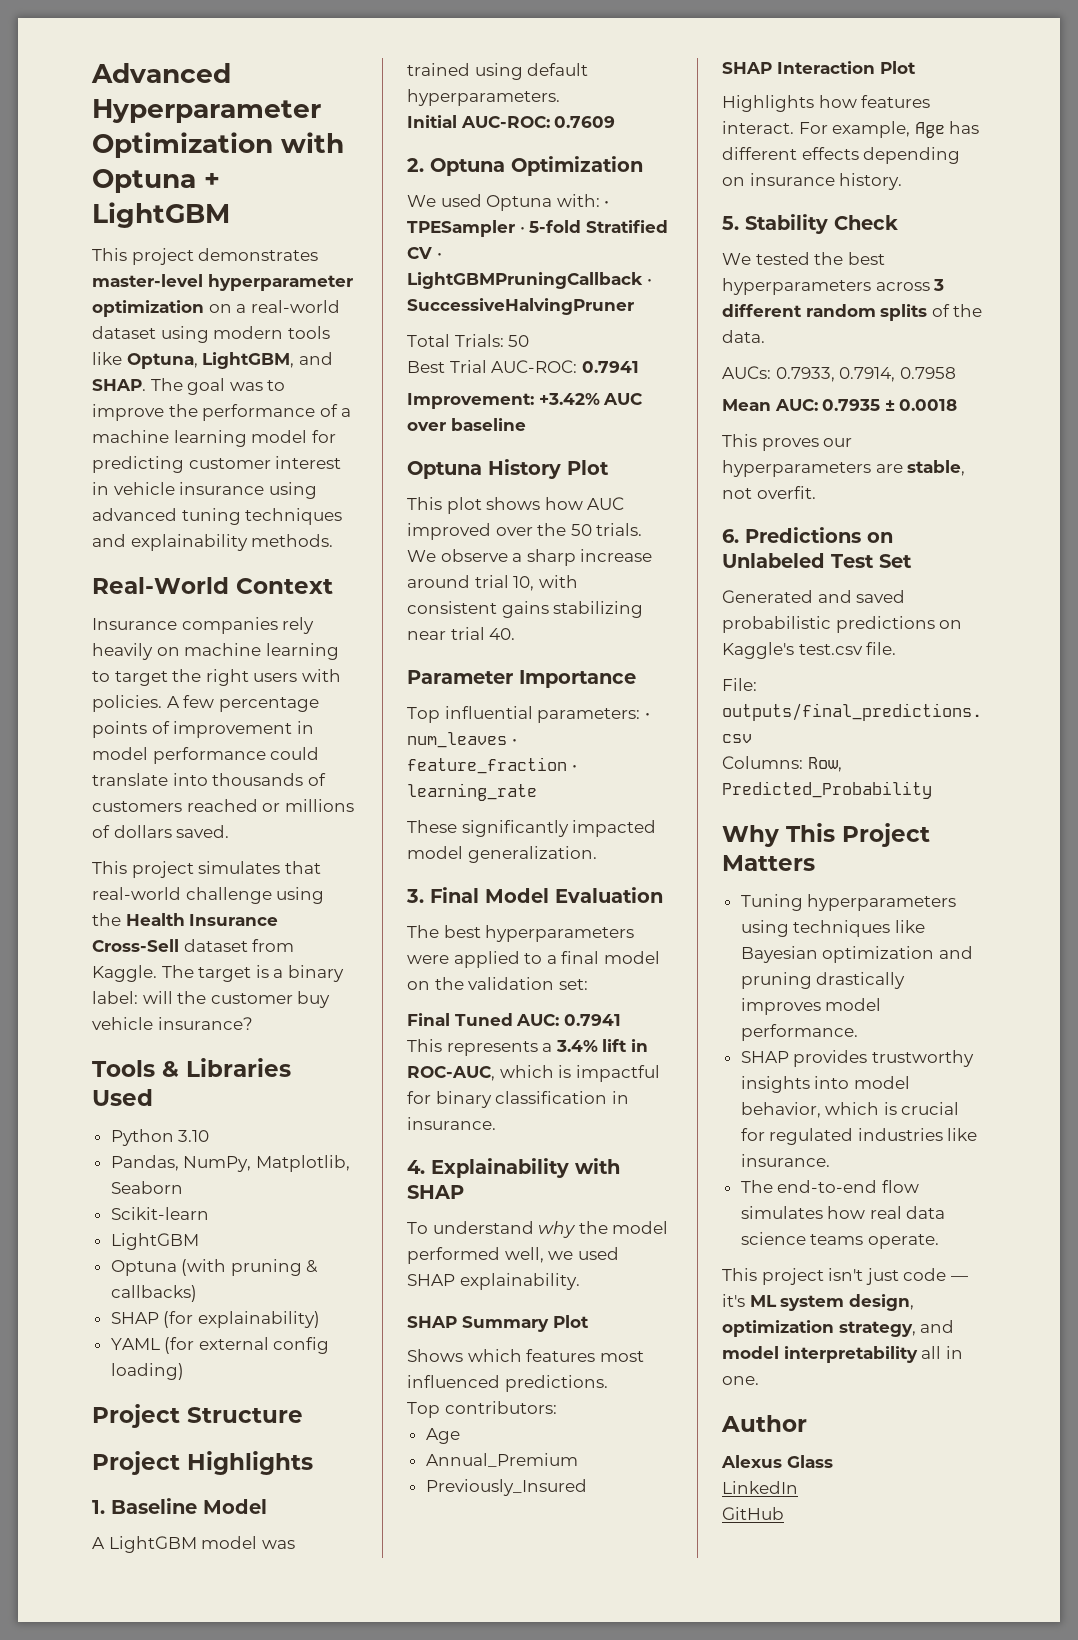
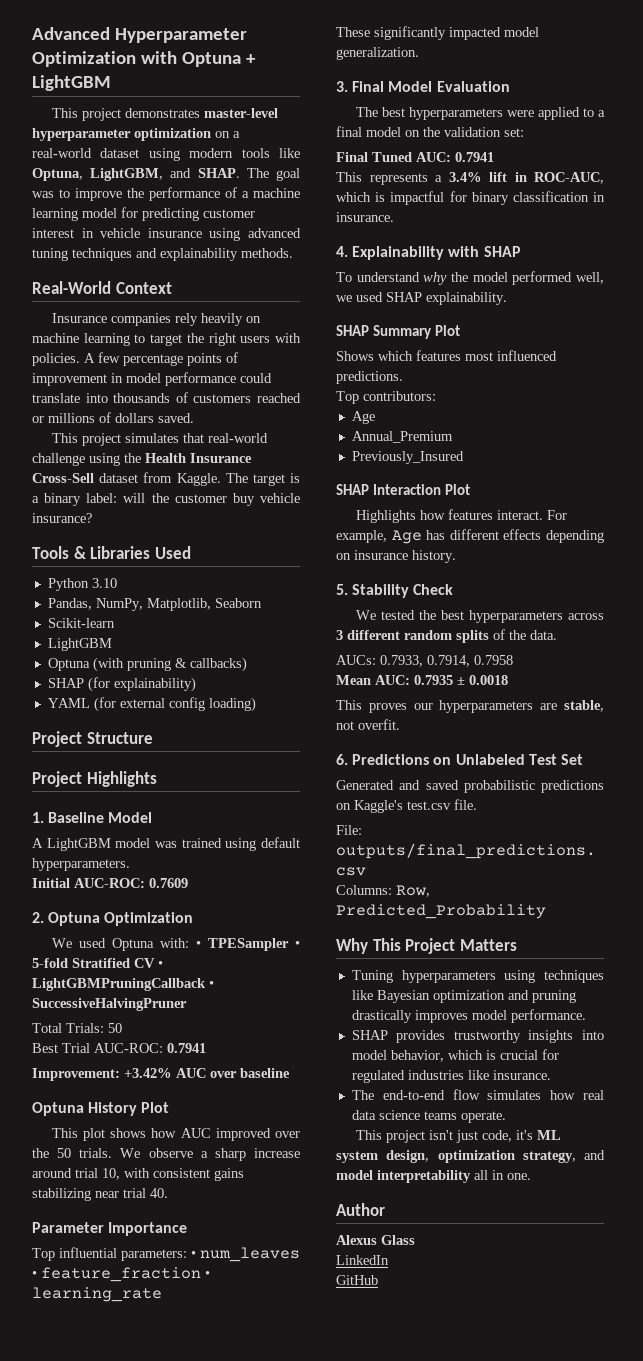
- This project isn't just code — it's ML system design, optimization strategy, and model interpretability all in one.
+ This project isn't just code, it's ML system design, optimization strategy, and model interpretability all in one.

